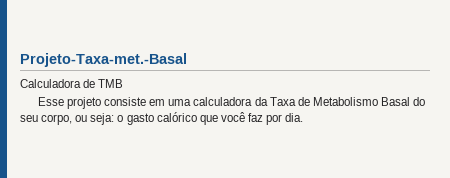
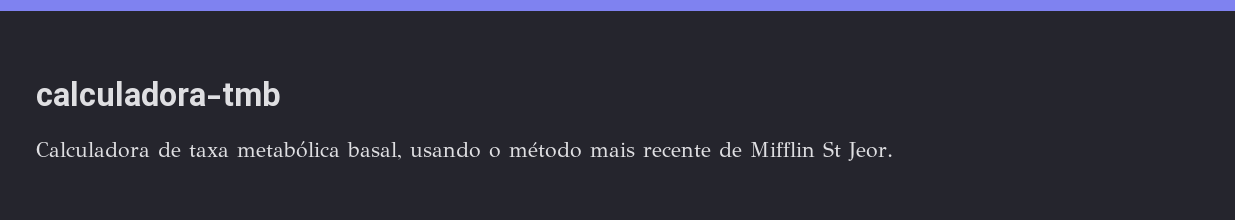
- Projeto-Taxa-met.-Basal
+ calculadora-tmb
- Calculadora de TMB
- Esse projeto consiste em uma calculadora da Taxa de Metabolismo Basal do seu corpo, ou seja: o gasto calórico que você faz por dia.
+ Calculadora de taxa metabólica basal, usando o método mais recente de Mifflin St Jeor.

